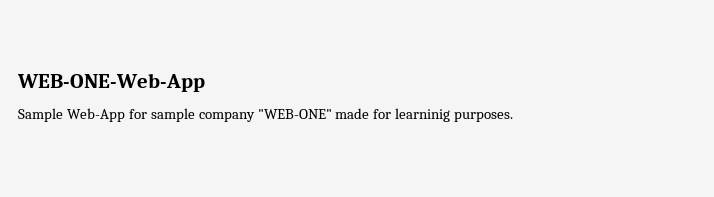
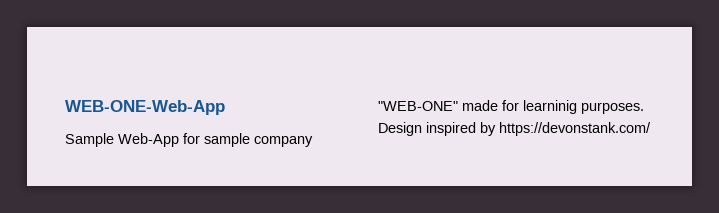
+ Design inspired by https://devonstank.com/

